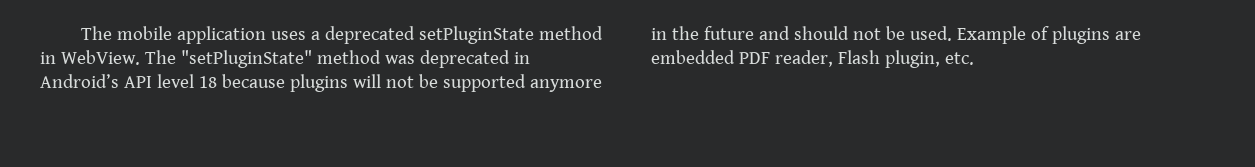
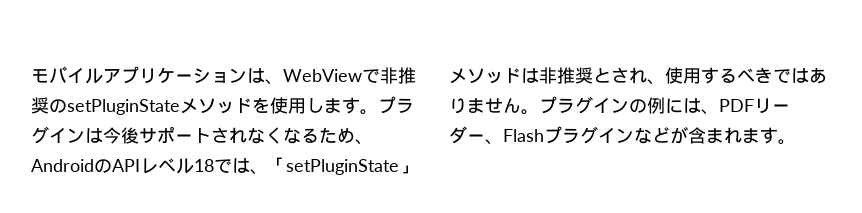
- The mobile application uses a deprecated setPluginState method in WebView. The "setPluginState" method was deprecated in Android’s API level 18 because plugins will not be supported anymore in the future and should not be used. Example of plugins are embedded PDF reader, Flash plugin, etc.
+ モバイルアプリケーションは、WebViewで非推奨のsetPluginStateメソッドを使用します。プラグインは今後サポートされなくなるため、AndroidのAPIレベル18では、「setPluginState」メソッドは非推奨とされ、使用するべきではありません。プラグインの例には、PDFリーダー、Flashプラグインなどが含まれます。

